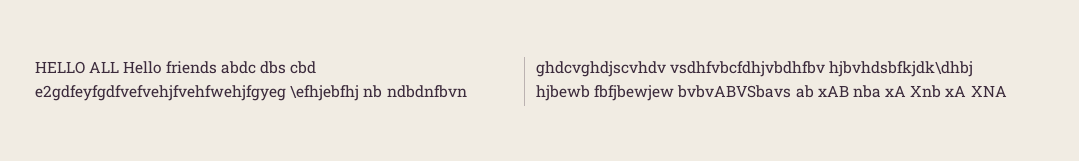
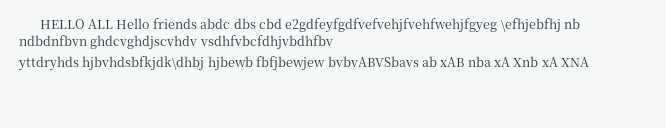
- HELLO ALL Hello friends abdc dbs cbd e2gdfeyfgdfvefvehjfvehfwehjfgyeg \efhjebfhj nb ndbdnfbvn ghdcvghdjscvhdv vsdhfvbcfdhjvbdhfbv hjbvhdsbfkjdk\dhbj hjbewb fbfjbewjew bvbvABVSbavs ab xAB nba xA Xnb xA XNA
+ HELLO ALL Hello friends abdc dbs cbd e2gdfeyfgdfvefvehjfvehfwehjfgyeg \efhjebfhj nb ndbdnfbvn ghdcvghdjscvhdv vsdhfvbcfdhjvbdhfbv
+ yttdryhds hjbvhdsbfkjdk\dhbj hjbewb fbfjbewjew bvbvABVSbavs ab xAB nba xA Xnb xA XNA

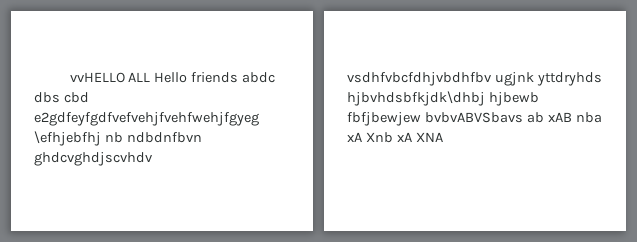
- HELLO ALL Hello friends abdc dbs cbd e2gdfeyfgdfvefvehjfvehfwehjfgyeg \efhjebfhj nb ndbdnfbvn ghdcvghdjscvhdv vsdhfvbcfdhjvbdhfbv
- yttdryhds hjbvhdsbfkjdk\dhbj hjbewb fbfjbewjew bvbvABVSbavs ab xAB nba xA Xnb xA XNA
+ vvHELLO ALL Hello friends abdc dbs cbd e2gdfeyfgdfvefvehjfvehfwehjfgyeg \efhjebfhj nb ndbdnfbvn ghdcvghdjscvhdv vsdhfvbcfdhjvbdhfbv ugjnk yttdryhds hjbvhdsbfkjdk\dhbj hjbewb fbfjbewjew bvbvABVSbavs ab xAB nba xA Xnb xA XNA

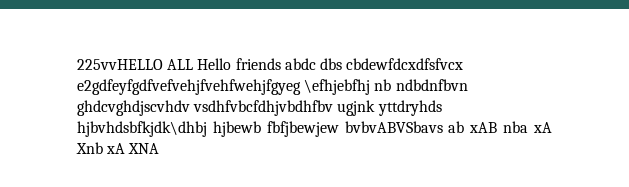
- vvHELLO ALL Hello friends abdc dbs cbd e2gdfeyfgdfvefvehjfvehfwehjfgyeg \efhjebfhj nb ndbdnfbvn ghdcvghdjscvhdv vsdhfvbcfdhjvbdhfbv ugjnk yttdryhds hjbvhdsbfkjdk\dhbj hjbewb fbfjbewjew bvbvABVSbavs ab xAB nba xA Xnb xA XNA
+ 225vvHELLO ALL Hello friends abdc dbs cbdewfdcxdfsfvcx e2gdfeyfgdfvefvehjfvehfwehjfgyeg \efhjebfhj nb ndbdnfbvn ghdcvghdjscvhdv vsdhfvbcfdhjvbdhfbv ugjnk yttdryhds hjbvhdsbfkjdk\dhbj hjbewb fbfjbewjew bvbvABVSbavs ab xAB nba xA Xnb xA XNA

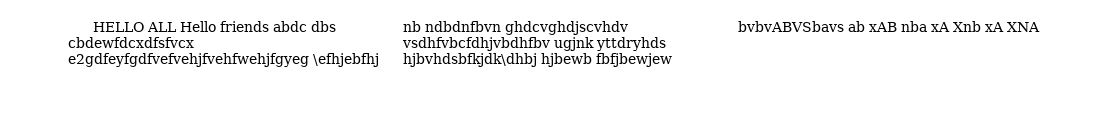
- 225vvHELLO ALL Hello friends abdc dbs cbdewfdcxdfsfvcx e2gdfeyfgdfvefvehjfvehfwehjfgyeg \efhjebfhj nb ndbdnfbvn ghdcvghdjscvhdv vsdhfvbcfdhjvbdhfbv ugjnk yttdryhds hjbvhdsbfkjdk\dhbj hjbewb fbfjbewjew bvbvABVSbavs ab xAB nba xA Xnb xA XNA
+ HELLO ALL Hello friends abdc dbs cbdewfdcxdfsfvcx e2gdfeyfgdfvefvehjfvehfwehjfgyeg \efhjebfhj nb ndbdnfbvn ghdcvghdjscvhdv vsdhfvbcfdhjvbdhfbv ugjnk yttdryhds hjbvhdsbfkjdk\dhbj hjbewb fbfjbewjew bvbvABVSbavs ab xAB nba xA Xnb xA XNA

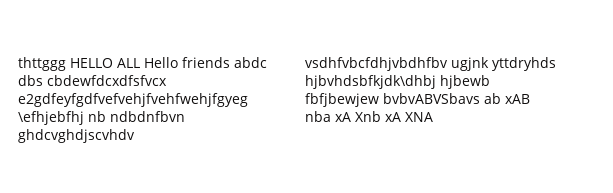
- HELLO ALL Hello friends abdc dbs cbdewfdcxdfsfvcx e2gdfeyfgdfvefvehjfvehfwehjfgyeg \efhjebfhj nb ndbdnfbvn ghdcvghdjscvhdv vsdhfvbcfdhjvbdhfbv ugjnk yttdryhds hjbvhdsbfkjdk\dhbj hjbewb fbfjbewjew bvbvABVSbavs ab xAB nba xA Xnb xA XNA
+ thttggg HELLO ALL Hello friends abdc dbs cbdewfdcxdfsfvcx e2gdfeyfgdfvefvehjfvehfwehjfgyeg \efhjebfhj nb ndbdnfbvn ghdcvghdjscvhdv vsdhfvbcfdhjvbdhfbv ugjnk yttdryhds hjbvhdsbfkjdk\dhbj hjbewb fbfjbewjew bvbvABVSbavs ab xAB nba xA Xnb xA XNA

